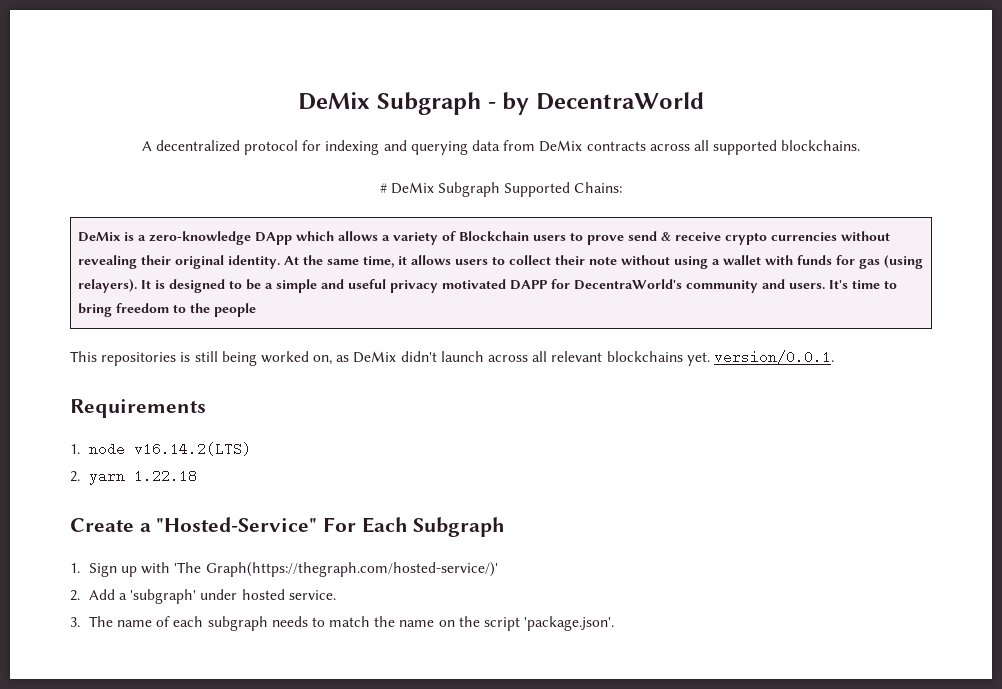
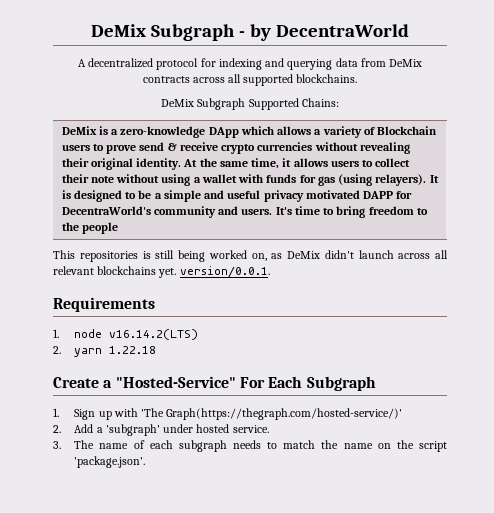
- # DeMix Subgraph Supported Chains:
+ DeMix Subgraph Supported Chains:

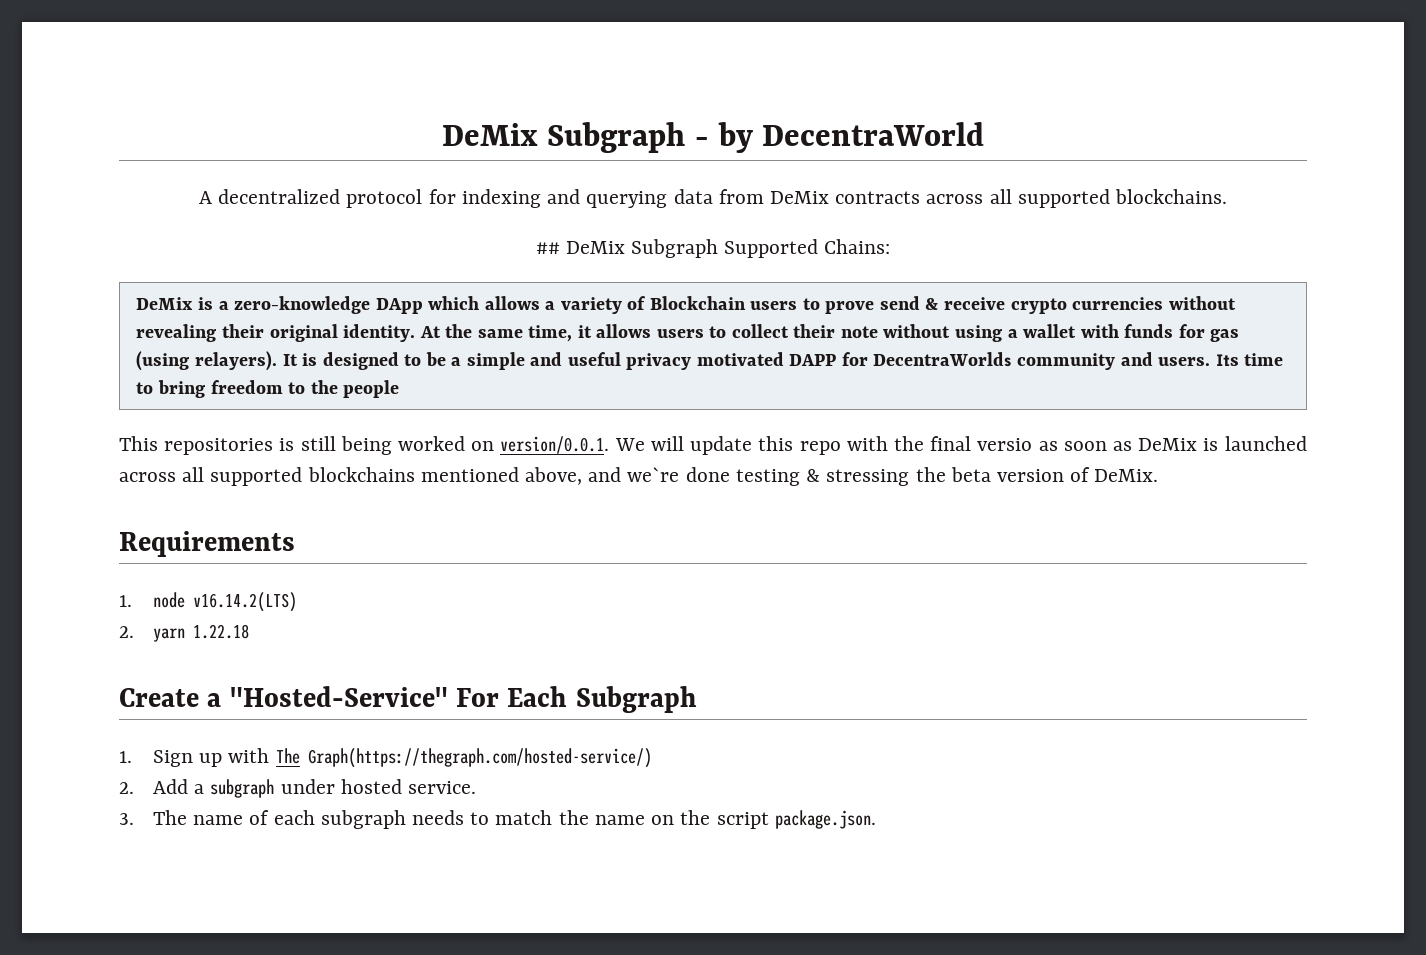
- DeMix Subgraph Supported Chains:
+ ## DeMix Subgraph Supported Chains:
- It is designed to be a simple and useful privacy motivated DAPP for DecentraWorld's community and users.
+ It is designed to be a simple and useful privacy motivated DAPP for DecentraWorlds community and users.
- It's time to bring freedom to the people
+ Its time to bring freedom to the people
- This repositories is still being worked on, as DeMix didn't launch across all relevant blockchains yet. version/0.0.1.
+ This repositories is still being worked on version/0.0.1. We will update this repo with the final versio as soon as DeMix is launched across all supported blockchains mentioned above, and we`re done testing & stressing the beta version of DeMix.
- 1. Sign up with 'The Graph(https://thegraph.com/hosted-service/)'
+ 1. Sign up with The Graph(https://thegraph.com/hosted-service/)
- 2. Add a 'subgraph' under hosted service.
+ 2. Add a subgraph under hosted service.
- 3. The name of each subgraph needs to match the name on the script 'package.json'.
+ 3. The name of each subgraph needs to match the name on the script package.json.

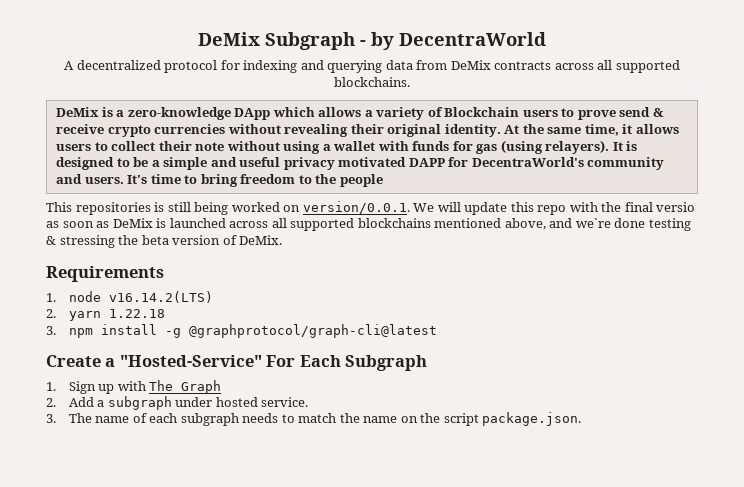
- ## DeMix Subgraph Supported Chains:
- It is designed to be a simple and useful privacy motivated DAPP for DecentraWorlds community and users.
+ It is designed to be a simple and useful privacy motivated DAPP for DecentraWorld's community and users.
- Its time to bring freedom to the people
+ It's time to bring freedom to the people
+ 3. npm install -g @graphprotocol/graph-cli@latest
- 1. Sign up with The Graph(https://thegraph.com/hosted-service/)
+ 1. Sign up with The Graph

